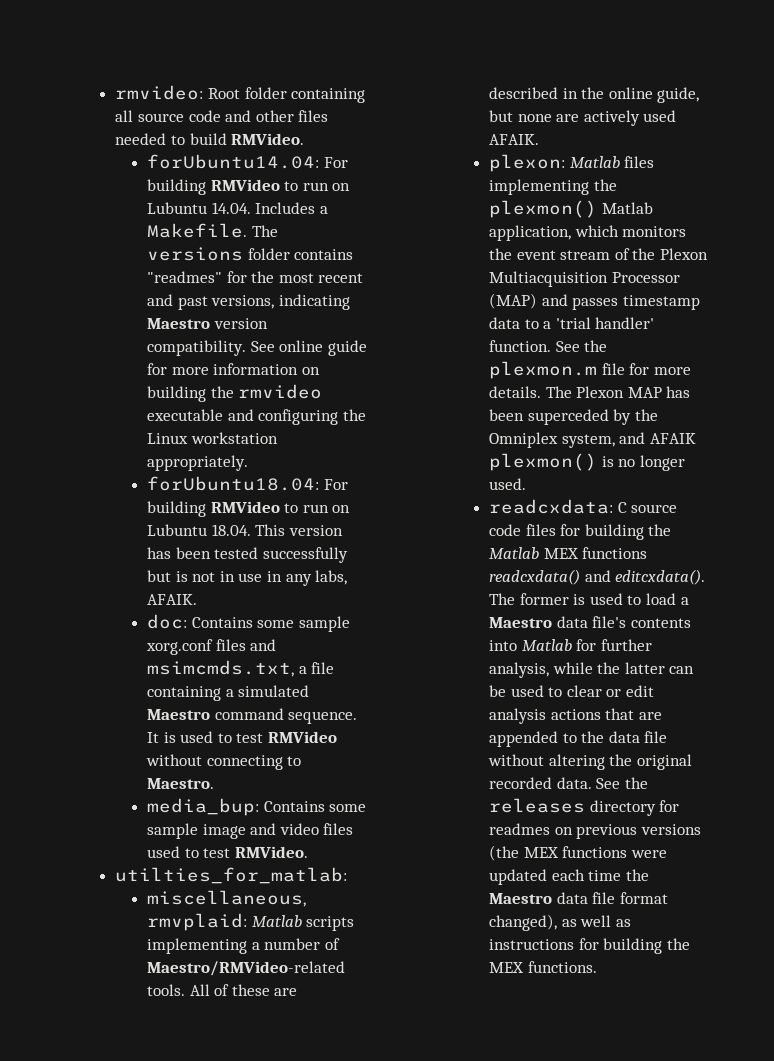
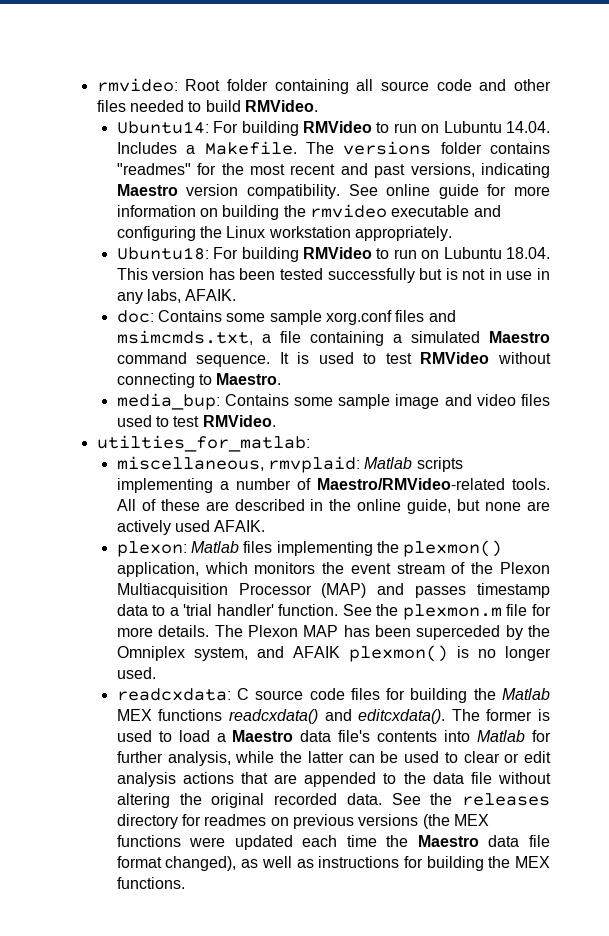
- forUbuntu14.04: For building RMVideo to run on Lubuntu 14.04. Includes a Makefile.
+ Ubuntu14: For building RMVideo to run on Lubuntu 14.04. Includes a Makefile.
- forUbuntu18.04: For building RMVideo to run on Lubuntu 18.04. This version has been tested successfully but is not in use in any labs, AFAIK.
+ Ubuntu18: For building RMVideo to run on Lubuntu 18.04. This version has been tested successfully but is not in use in any labs, AFAIK.
- plexon: Matlab files implementing the plexmon() Matlab application, which monitors the event stream of the Plexon Multiacquisition Processor (MAP) and passes timestamp data to a 'trial handler' function.
+ plexon: Matlab files implementing the plexmon() application, which monitors the event stream of the Plexon Multiacquisition Processor (MAP) and passes timestamp data to a 'trial handler' function.

